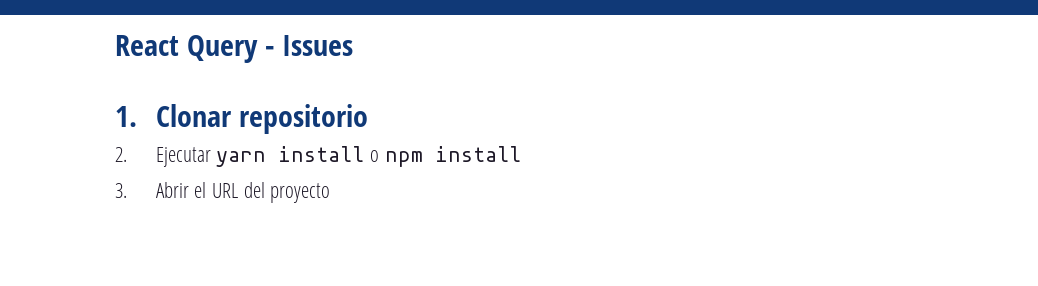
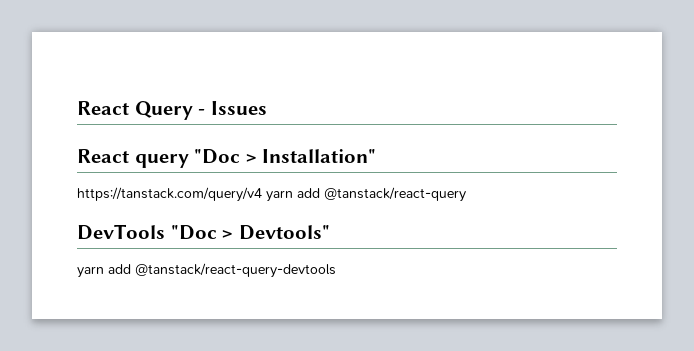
- 1. Clonar repositorio
- 2. Ejecutar yarn install o npm install
- 3. Abrir el URL del proyecto
+ React query "Doc > Installation"
+ https://tanstack.com/query/v4 yarn add @tanstack/react-query
+ DevTools "Doc > Devtools"
+ yarn add @tanstack/react-query-devtools

